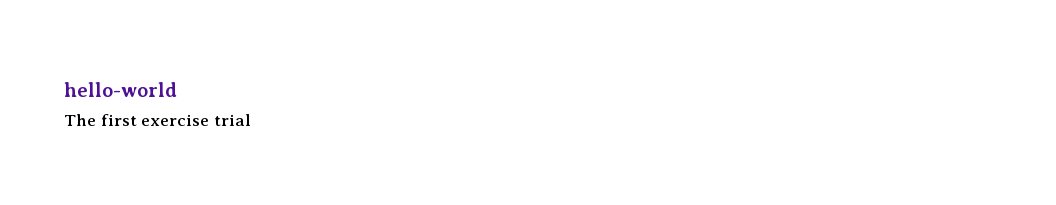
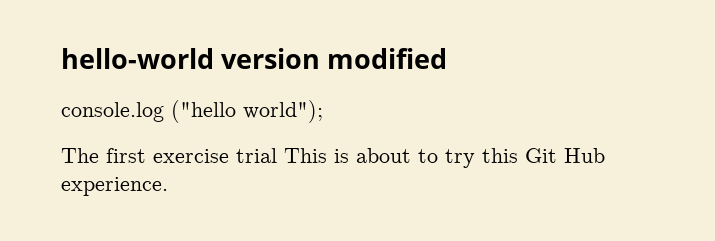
- hello-world
+ hello-world version modified
+ console.log ("hello world");
- The first exercise trial
+ The first exercise trial This is about to try this Git Hub experience.

